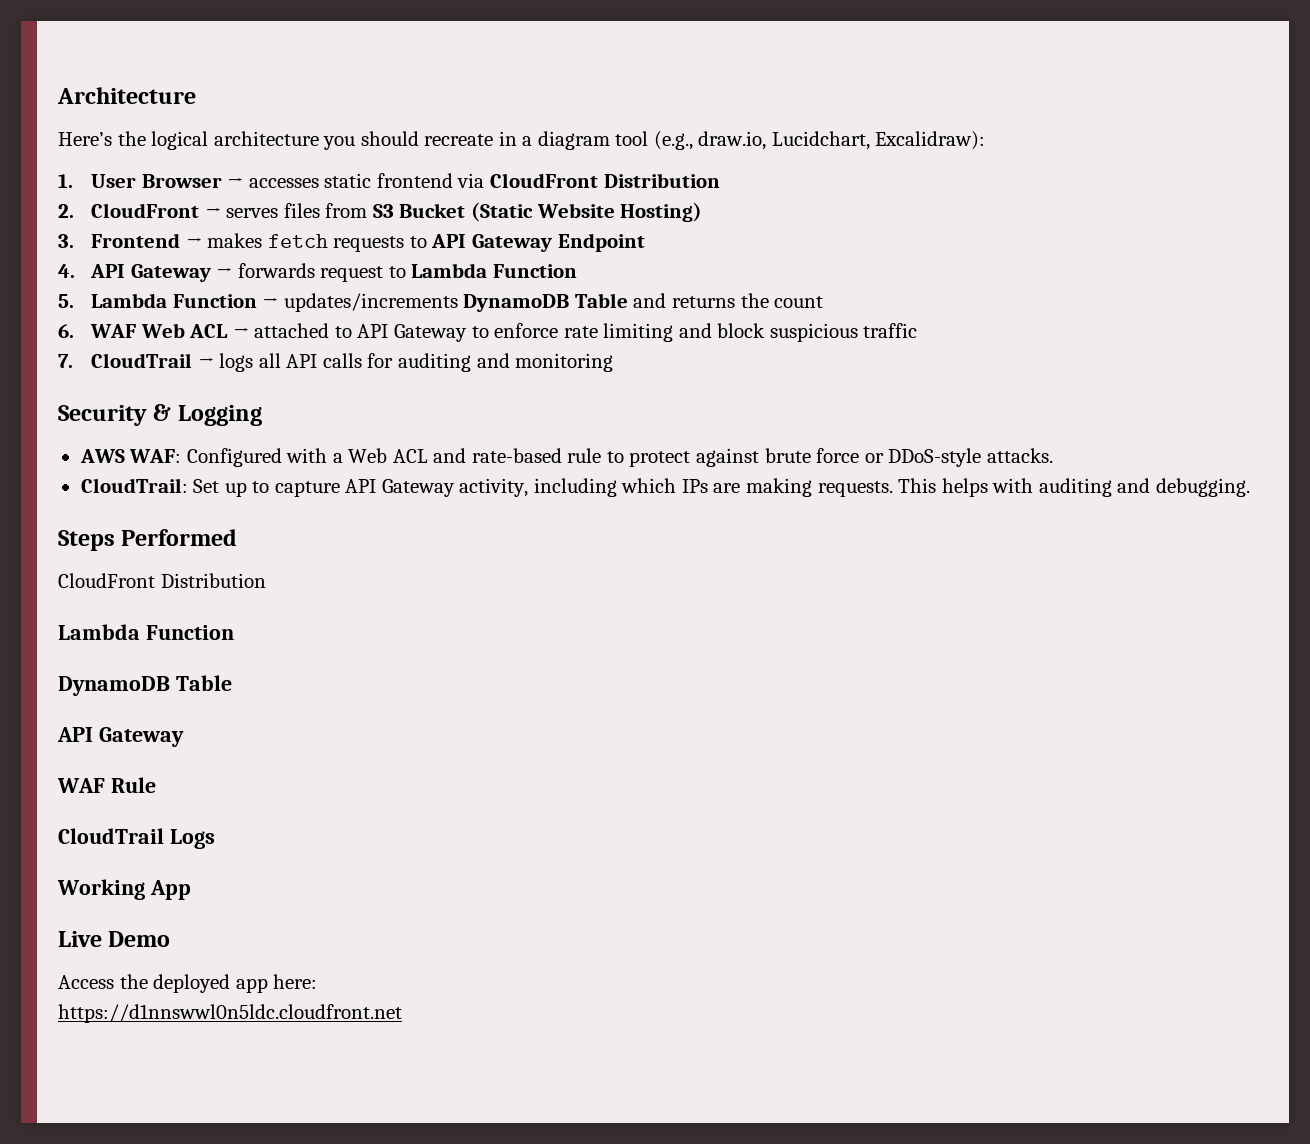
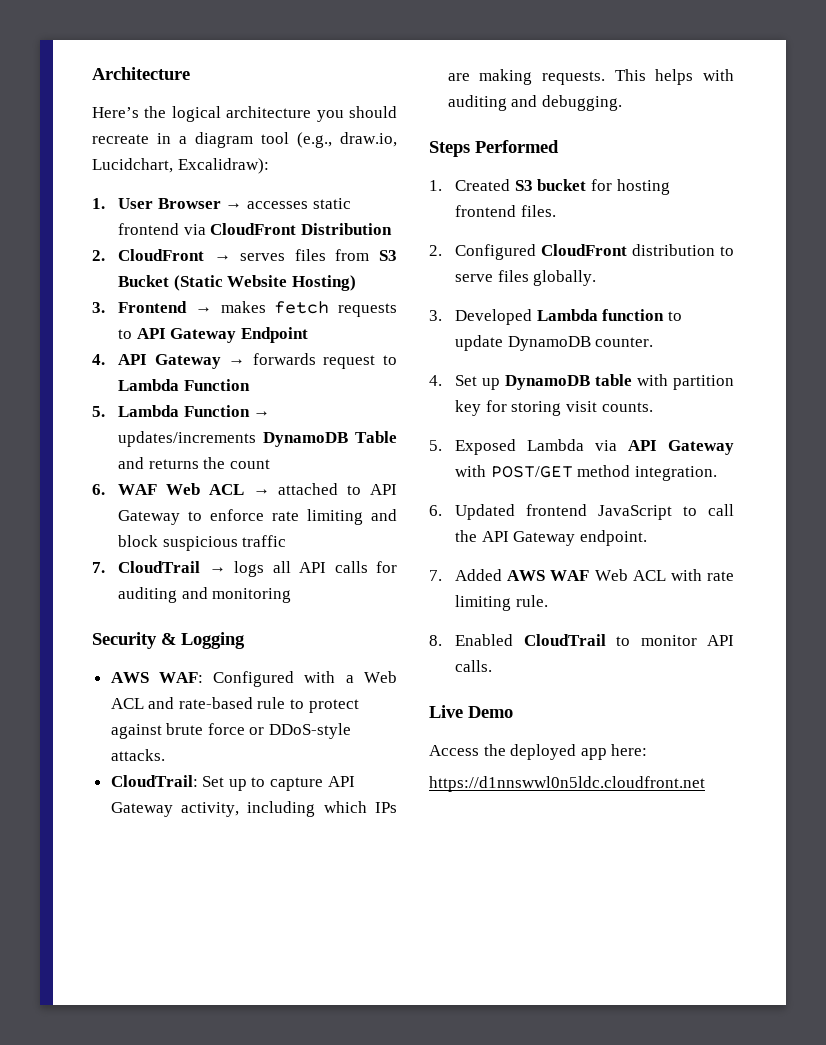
  Steps Performed
- CloudFront Distribution
- Lambda Function
- DynamoDB Table
- API Gateway
- WAF Rule
- CloudTrail Logs
- Working App
+ 1. Created S3 bucket for hosting frontend files.
+ 2. Configured CloudFront distribution to serve files globally.
+ 3. Developed Lambda function to update DynamoDB counter.
+ 4. Set up DynamoDB table with partition key for storing visit counts.
+ 5. Exposed Lambda via API Gateway with POST/GET method integration.
+ 6. Updated frontend JavaScript to call the API Gateway endpoint.
+ 7. Added AWS WAF Web ACL with rate limiting rule.
+ 8. Enabled CloudTrail to monitor API calls.

